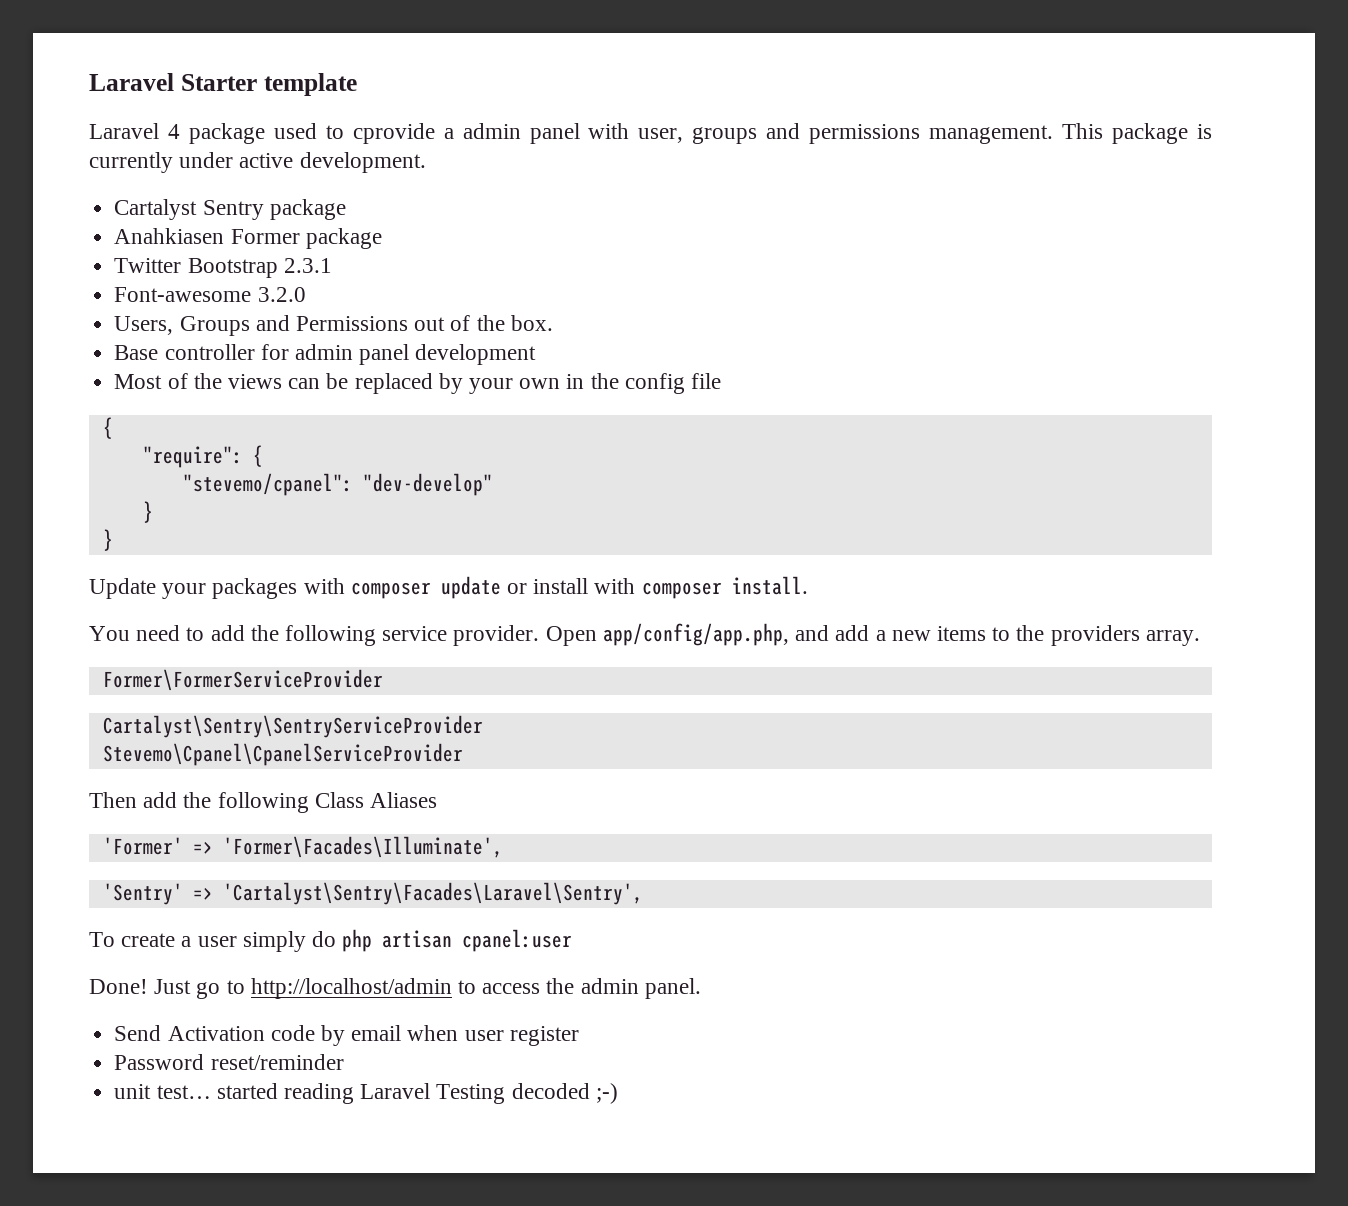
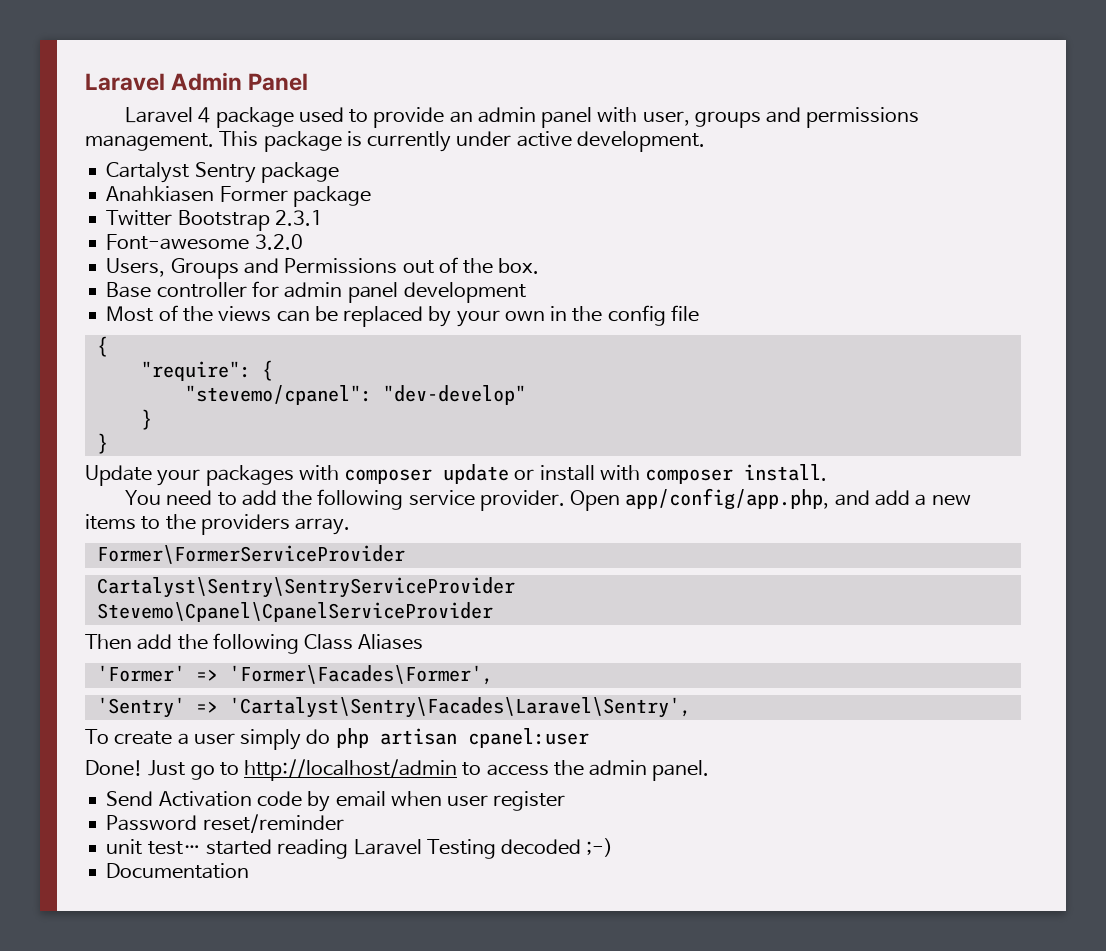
- Laravel Starter template
+ Laravel Admin Panel
- Laravel 4 package used to cprovide a admin panel with user, groups and permissions management.
+ Laravel 4 package used to provide an admin panel with user, groups and permissions management.
- 'Former' => 'Former\Facades\Illuminate',
+ 'Former' => 'Former\Facades\Former',
+ Documentation

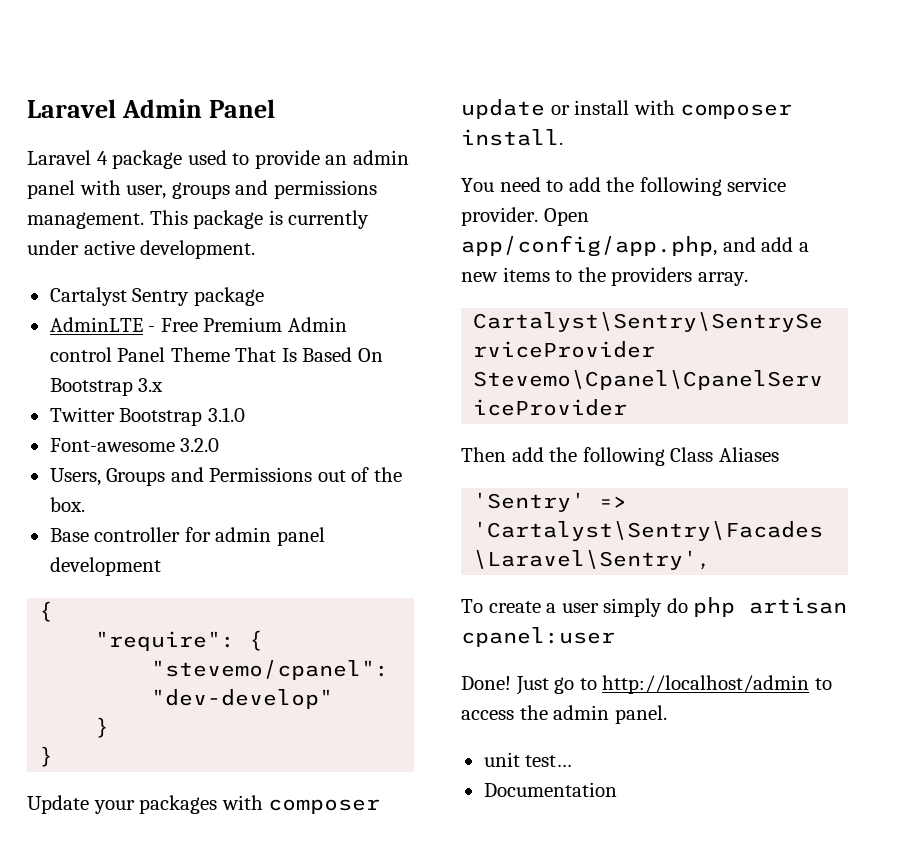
- Anahkiasen Former package
+ AdminLTE - Free Premium Admin control Panel Theme That Is Based On Bootstrap 3.x
- Twitter Bootstrap 2.3.1
+ Twitter Bootstrap 3.1.0
- Most of the views can be replaced by your own in the config file
- Former\FormerServiceProvider
- 'Former' => 'Former\Facades\Former',
- Send Activation code by email when user register
- Password reset/reminder
- unit test… started reading Laravel Testing decoded ;-)
+ unit test…

